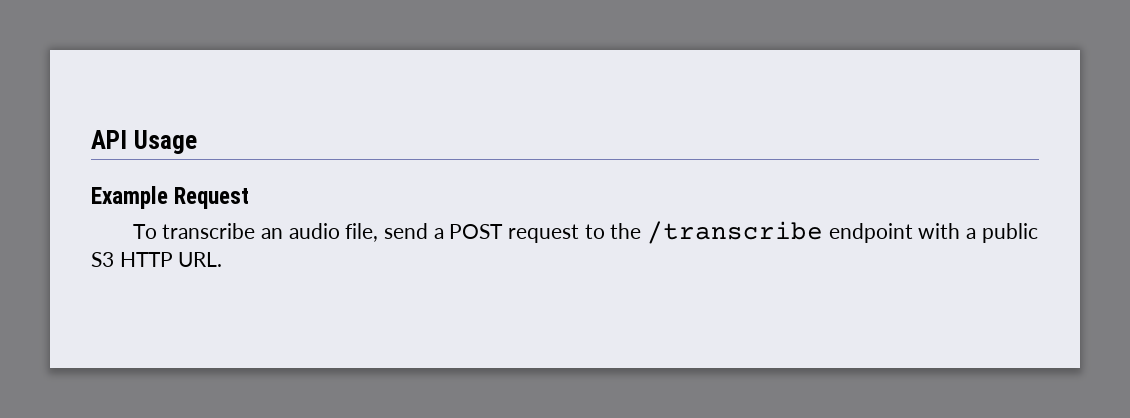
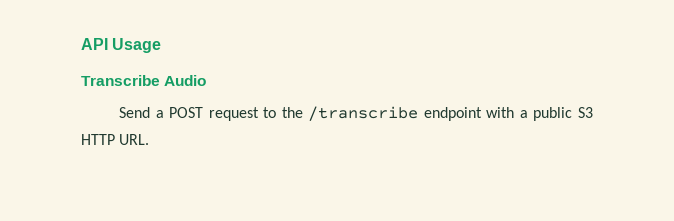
- Example Request
- To transcribe an audio file, send a POST request to the /transcribe endpoint with a public S3 HTTP URL.
+ Transcribe Audio
+ Send a POST request to the /transcribe endpoint with a public S3 HTTP URL.

